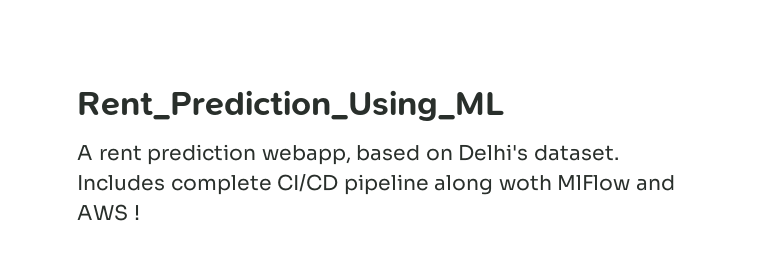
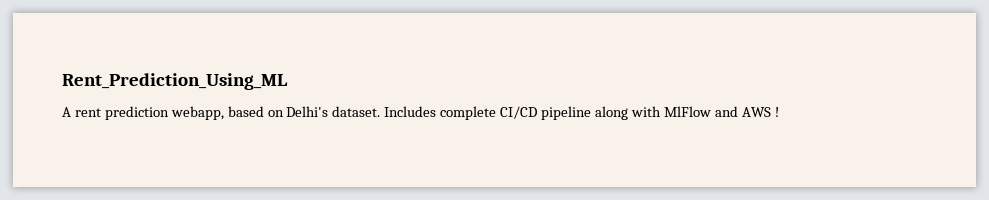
- Includes complete CI/CD pipeline along woth MlFlow and AWS !
+ Includes complete CI/CD pipeline along with MlFlow and AWS !

